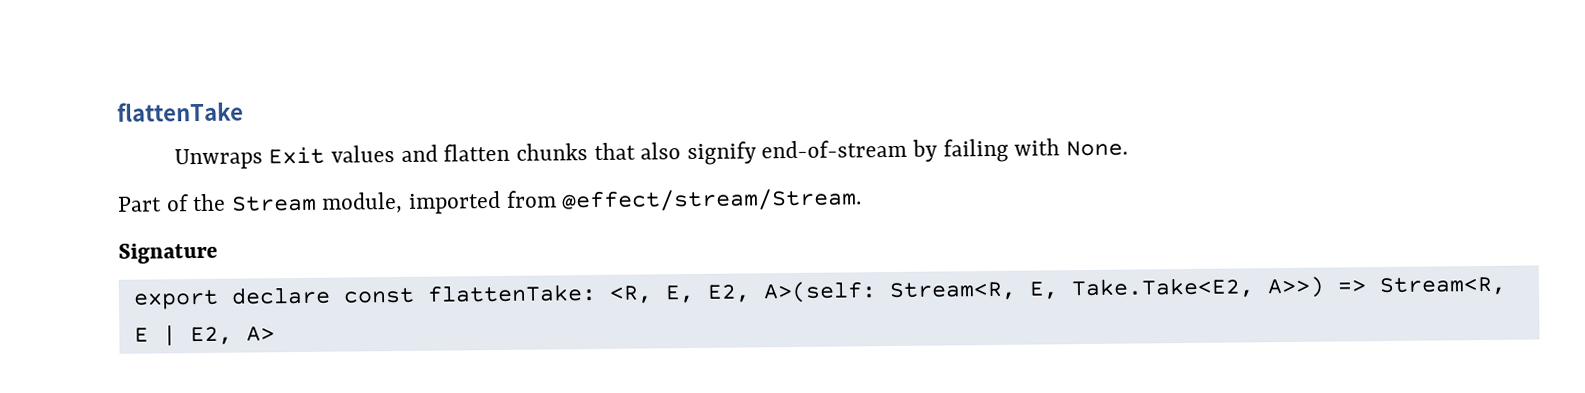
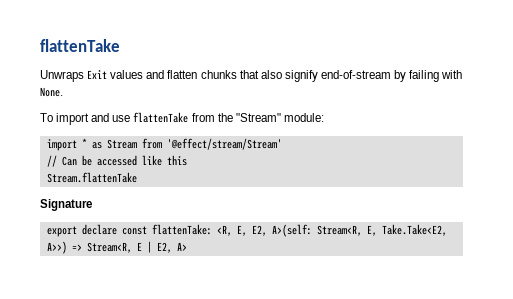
- Part of the Stream module, imported from @effect/stream/Stream.
+ To import and use flattenTake from the "Stream" module:
+ import * as Stream from '@effect/stream/Stream'
+ // Can be accessed like this
+ Stream.flattenTake

